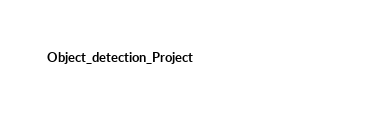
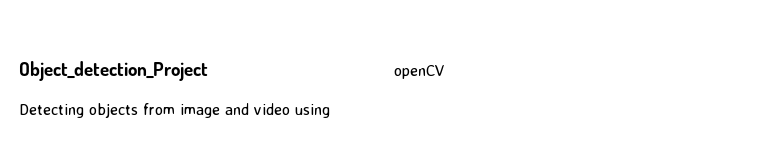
+ Detecting objects from image and video using openCV

